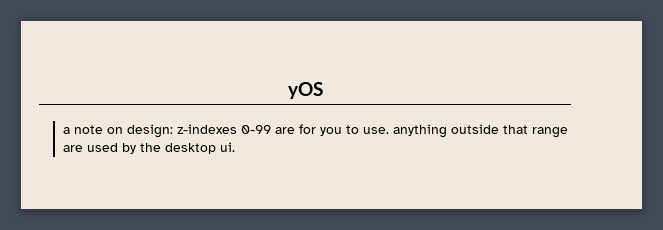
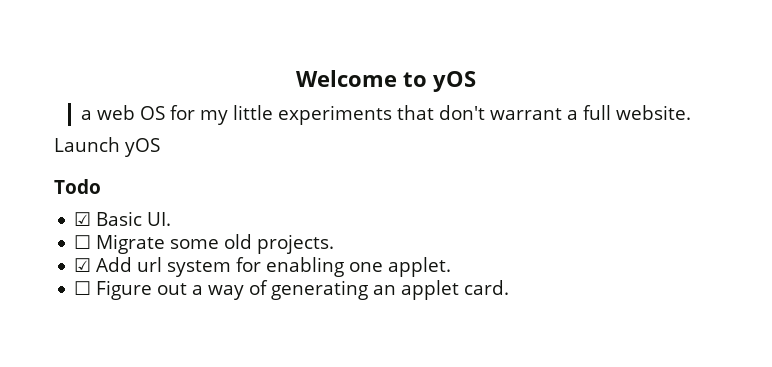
- yOS
+ Welcome to yOS
- a note on design: z-indexes 0-99 are for you to use. anything outside that range are used by the desktop ui.
+ a web OS for my little experiments that don't warrant a full website.
+ Launch yOS
+ Todo
+ ☑ Basic UI.
+ ☐ Migrate some old projects.
+ ☑ Add url system for enabling one applet.
+ ☐ Figure out a way of generating an applet card.

